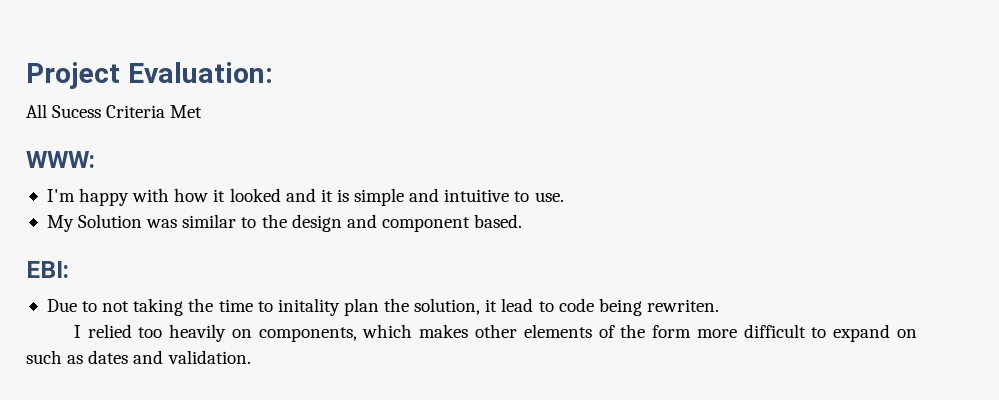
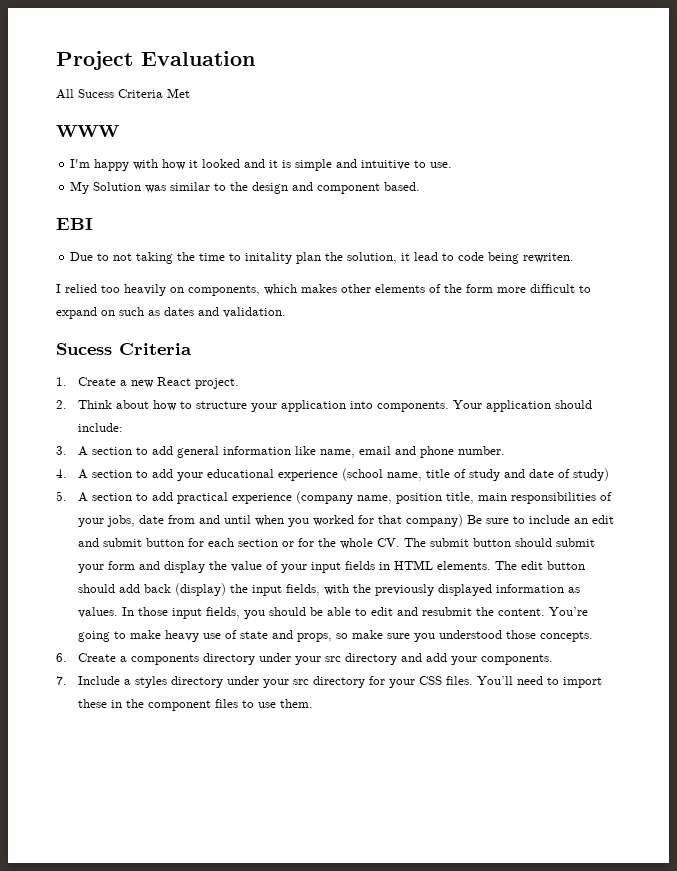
- Project Evaluation:
+ Project Evaluation
- WWW:
+ WWW
- EBI:
+ EBI
  I relied too heavily on components, which makes other elements of the form more difficult to expand on such as dates and validation.
+ Sucess Criteria
+ 1. Create a new React project.
+ 2. Think about how to structure your application into components. Your application should include:
+ 3. A section to add general information like name, email and phone number.
+ 4. A section to add your educational experience (school name, title of study and date of study)
+ 5. A section to add practical experience (company name, position title, main responsibilities of your jobs, date from and until when you worked for that company) Be sure to include an edit and submit button for each section or for the whole CV. The submit button should submit your form and display the value of your input fields in HTML elements. The edit button should add back (display) the input fields, with the previously displayed information as values. In those input fields, you should be able to edit and resubmit the content. You’re going to make heavy use of state and props, so make sure you understood those concepts.
+ 6. Create a components directory under your src directory and add your components.
+ 7. Include a styles directory under your src directory for your CSS files. You’ll need to import these in the component files to use them.

